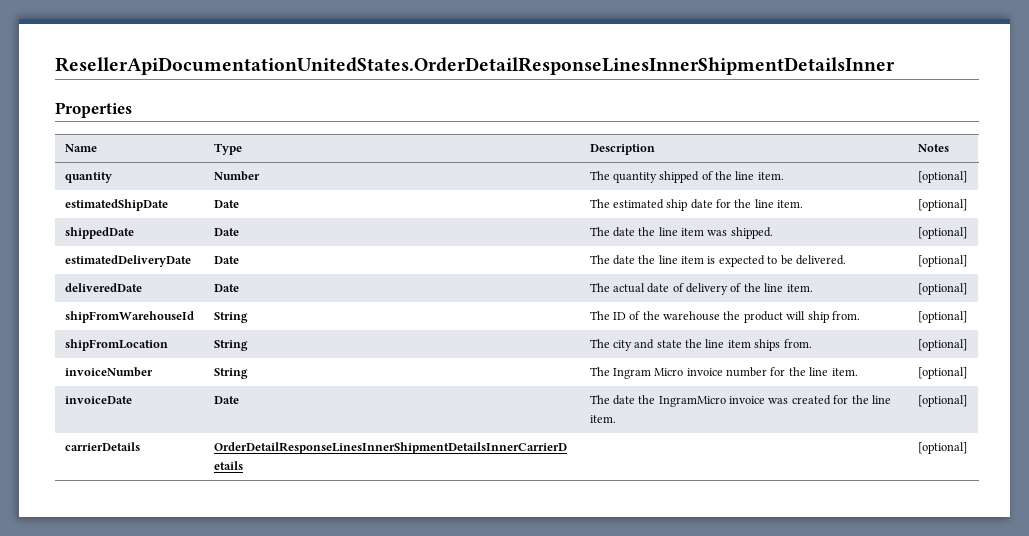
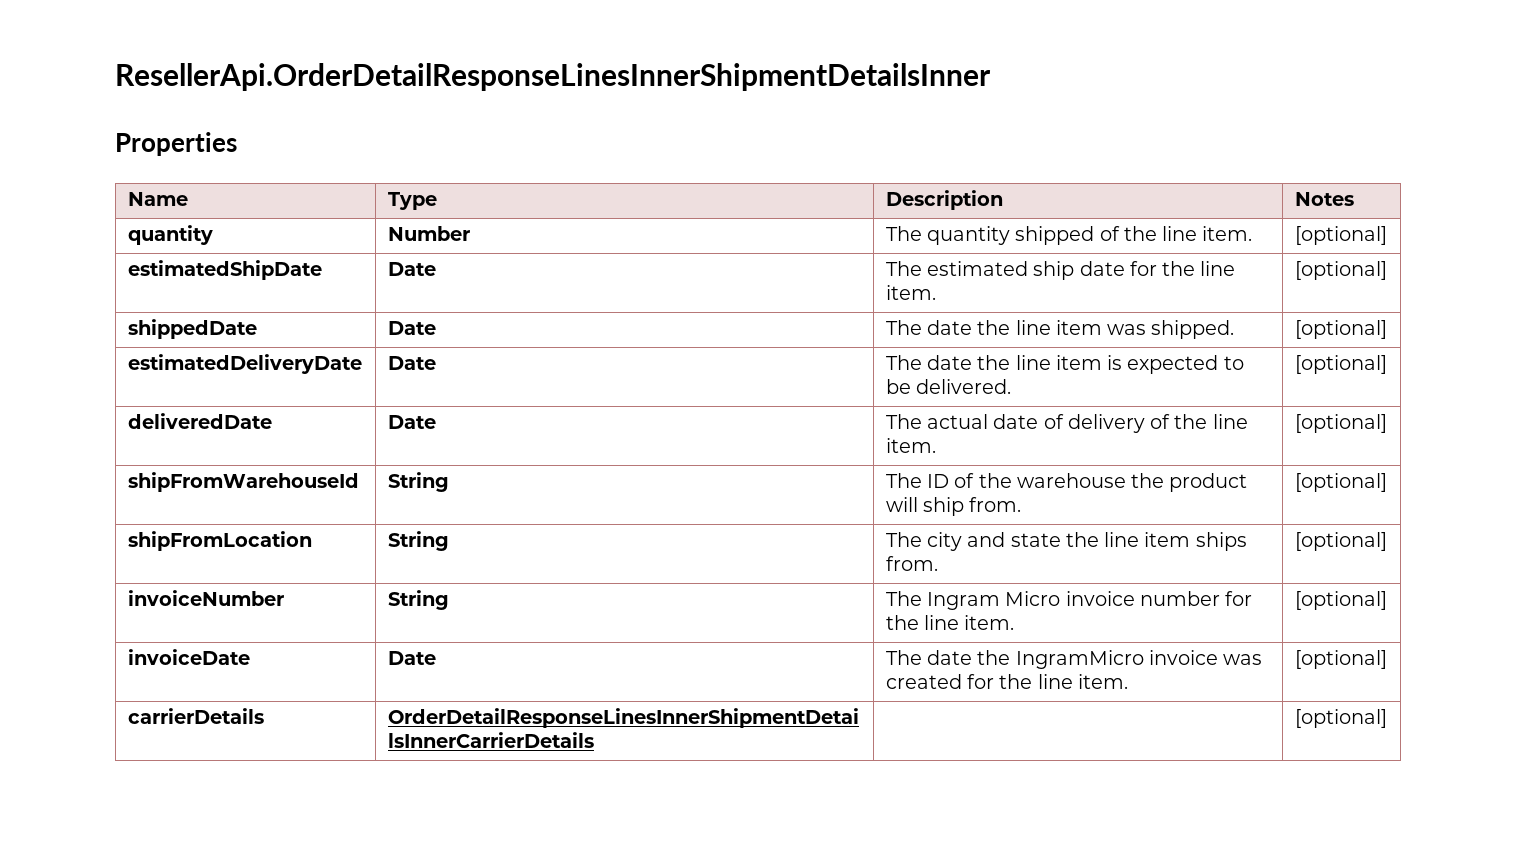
- ResellerApiDocumentationUnitedStates.OrderDetailResponseLinesInnerShipmentDetailsInner
+ ResellerApi.OrderDetailResponseLinesInnerShipmentDetailsInner

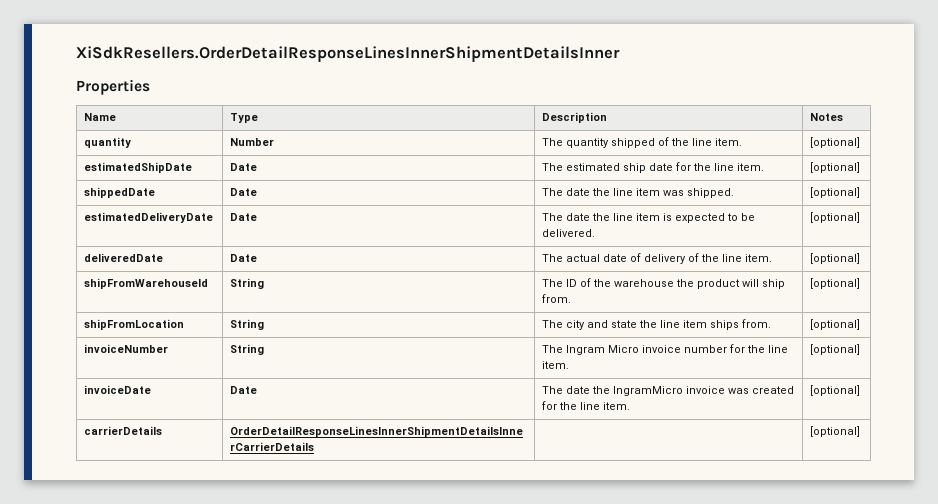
- ResellerApi.OrderDetailResponseLinesInnerShipmentDetailsInner
+ XiSdkResellers.OrderDetailResponseLinesInnerShipmentDetailsInner

